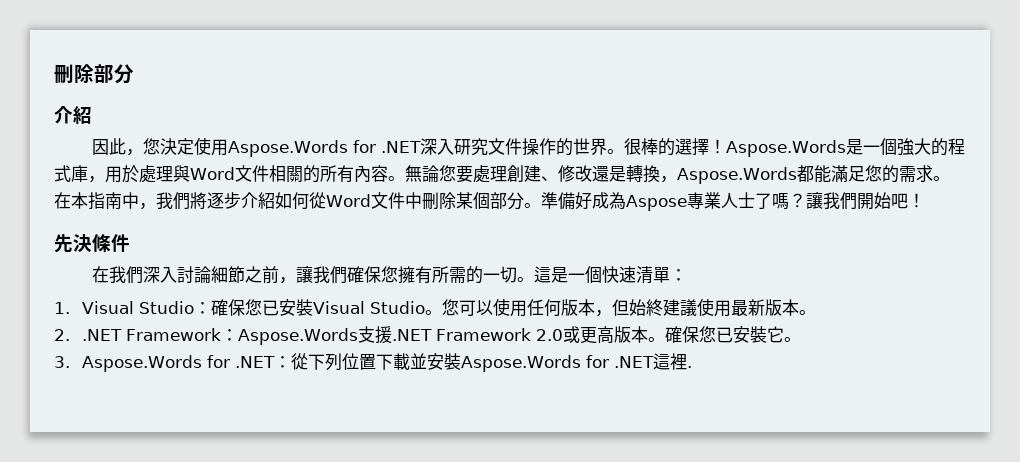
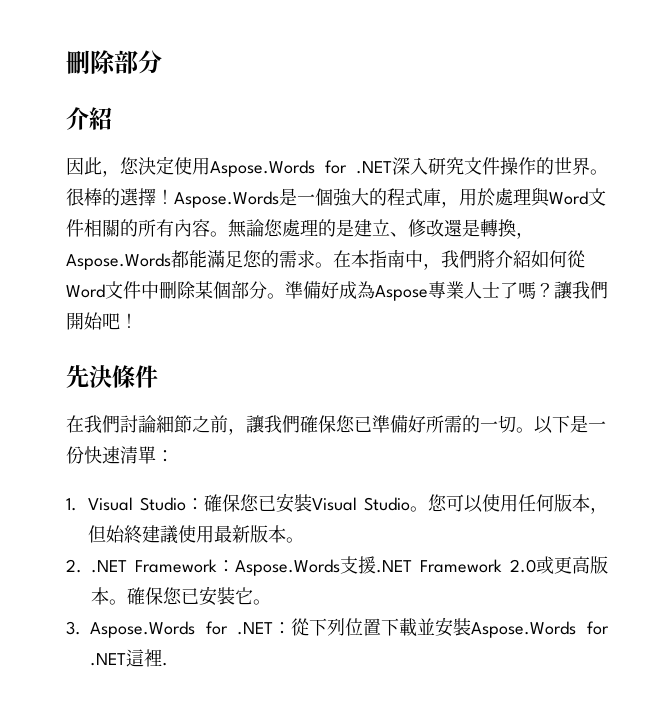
- 無論您要處理創建、修改還是轉換，Aspose.Words都能滿足您的需求。
+ 無論您處理的是建立、修改還是轉換，Aspose.Words都能滿足您的需求。
- 在本指南中，我們將逐步介紹如何從Word文件中刪除某個部分。
+ 在本指南中，我們將介紹如何從Word文件中刪除某個部分。
- 在我們深入討論細節之前，讓我們確保您擁有所需的一切。
+ 在我們討論細節之前，讓我們確保您已準備好所需的一切。
- 這是一個快速清單：
+ 以下是一份快速清單：

